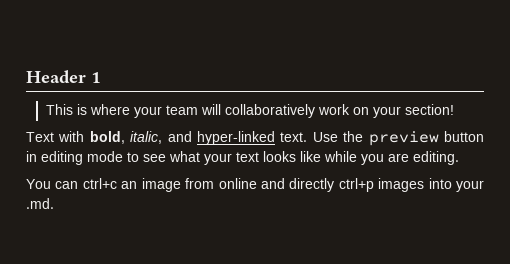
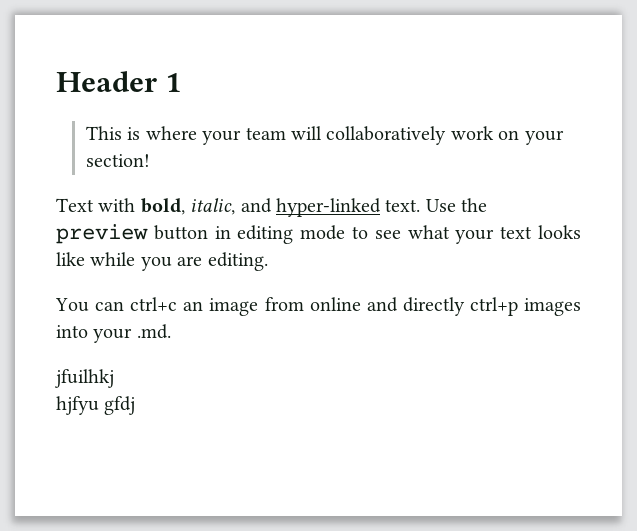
+ jfuilhkj
+ hjfyu gfdj

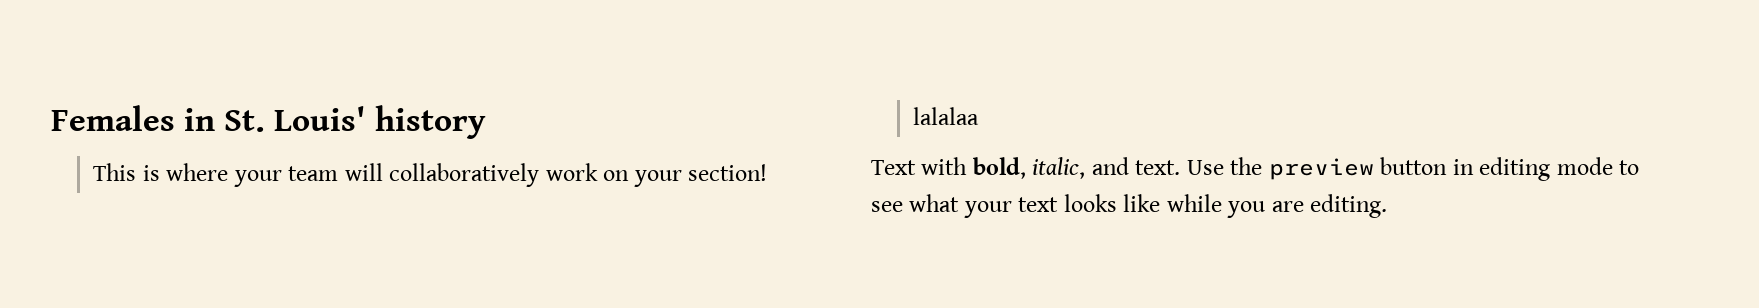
- Header 1
+ Females in St. Louis' history
- This is where your team will collaboratively work on your section!
+ This is where your team will collaboratively work on your section! lalalaa
- Text with bold, italic, and hyper-linked text.
+ Text with bold, italic, and text.
- You can ctrl+c an image from online and directly ctrl+p images into your .md.
- jfuilhkj
- hjfyu gfdj

